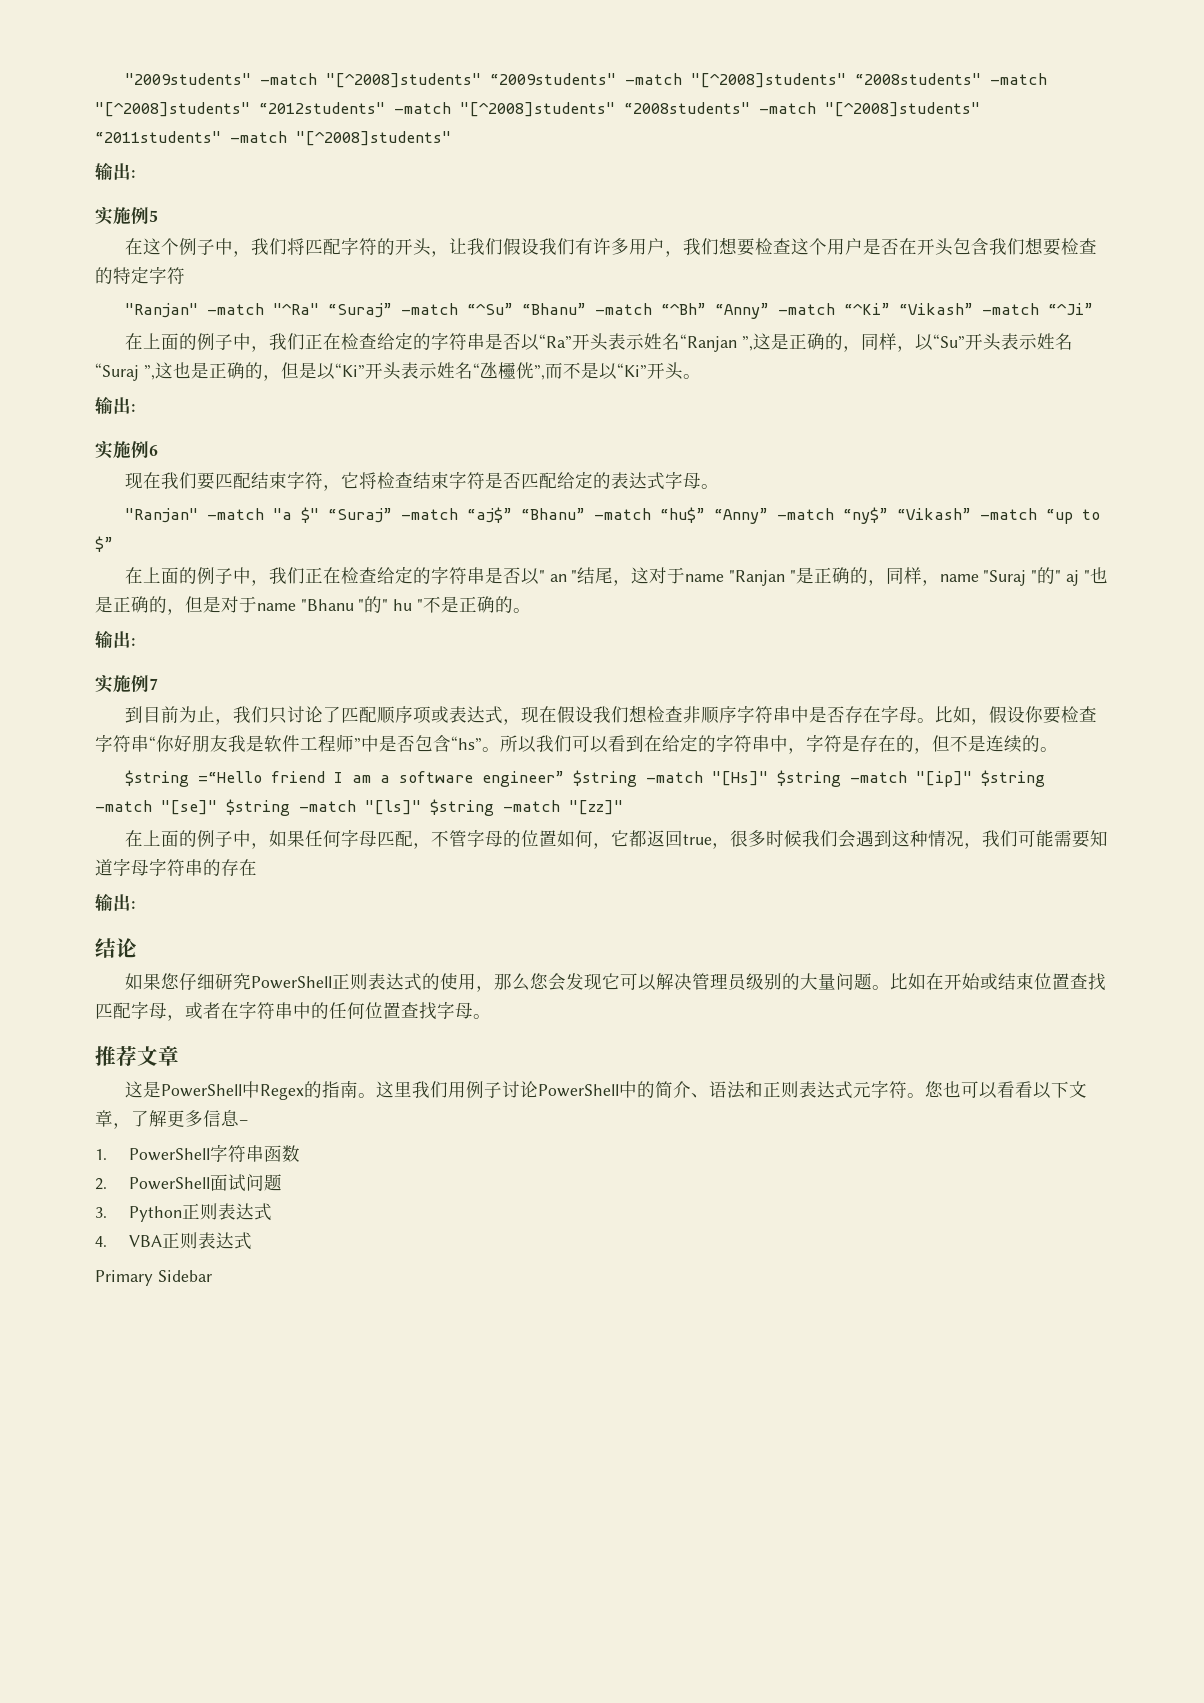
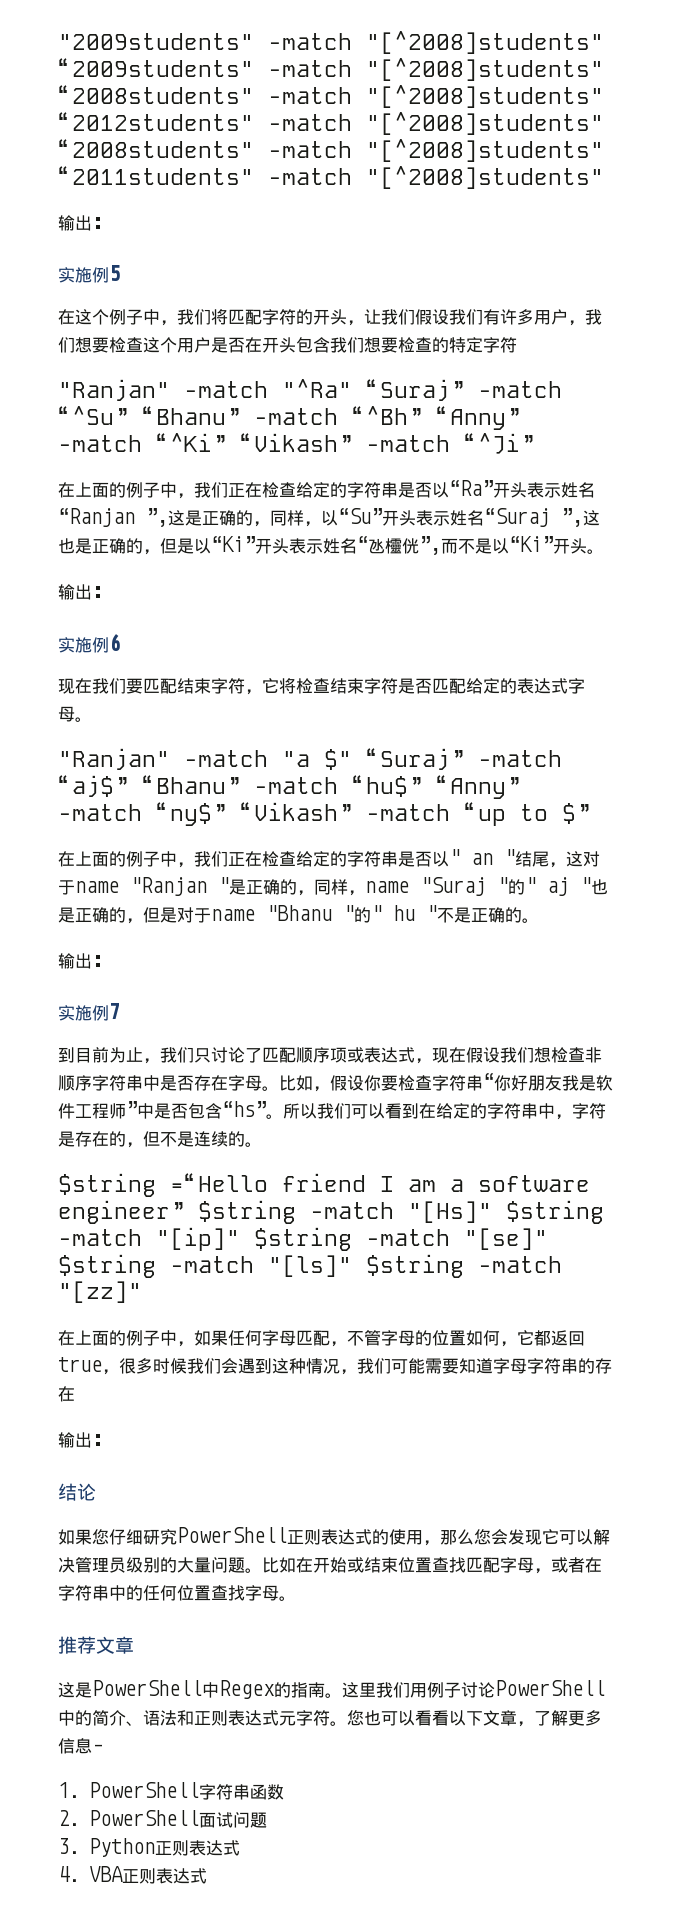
- Primary Sidebar

